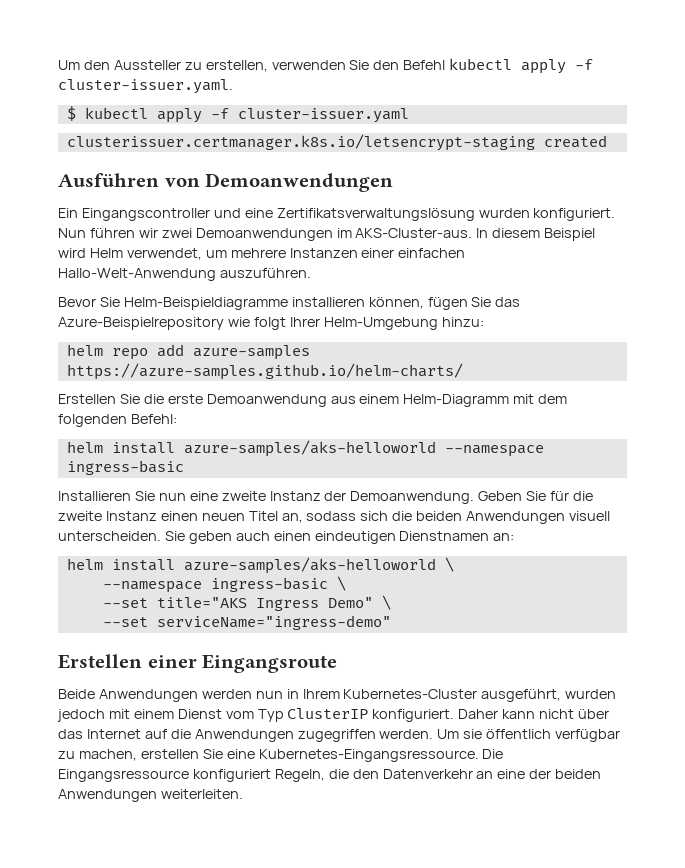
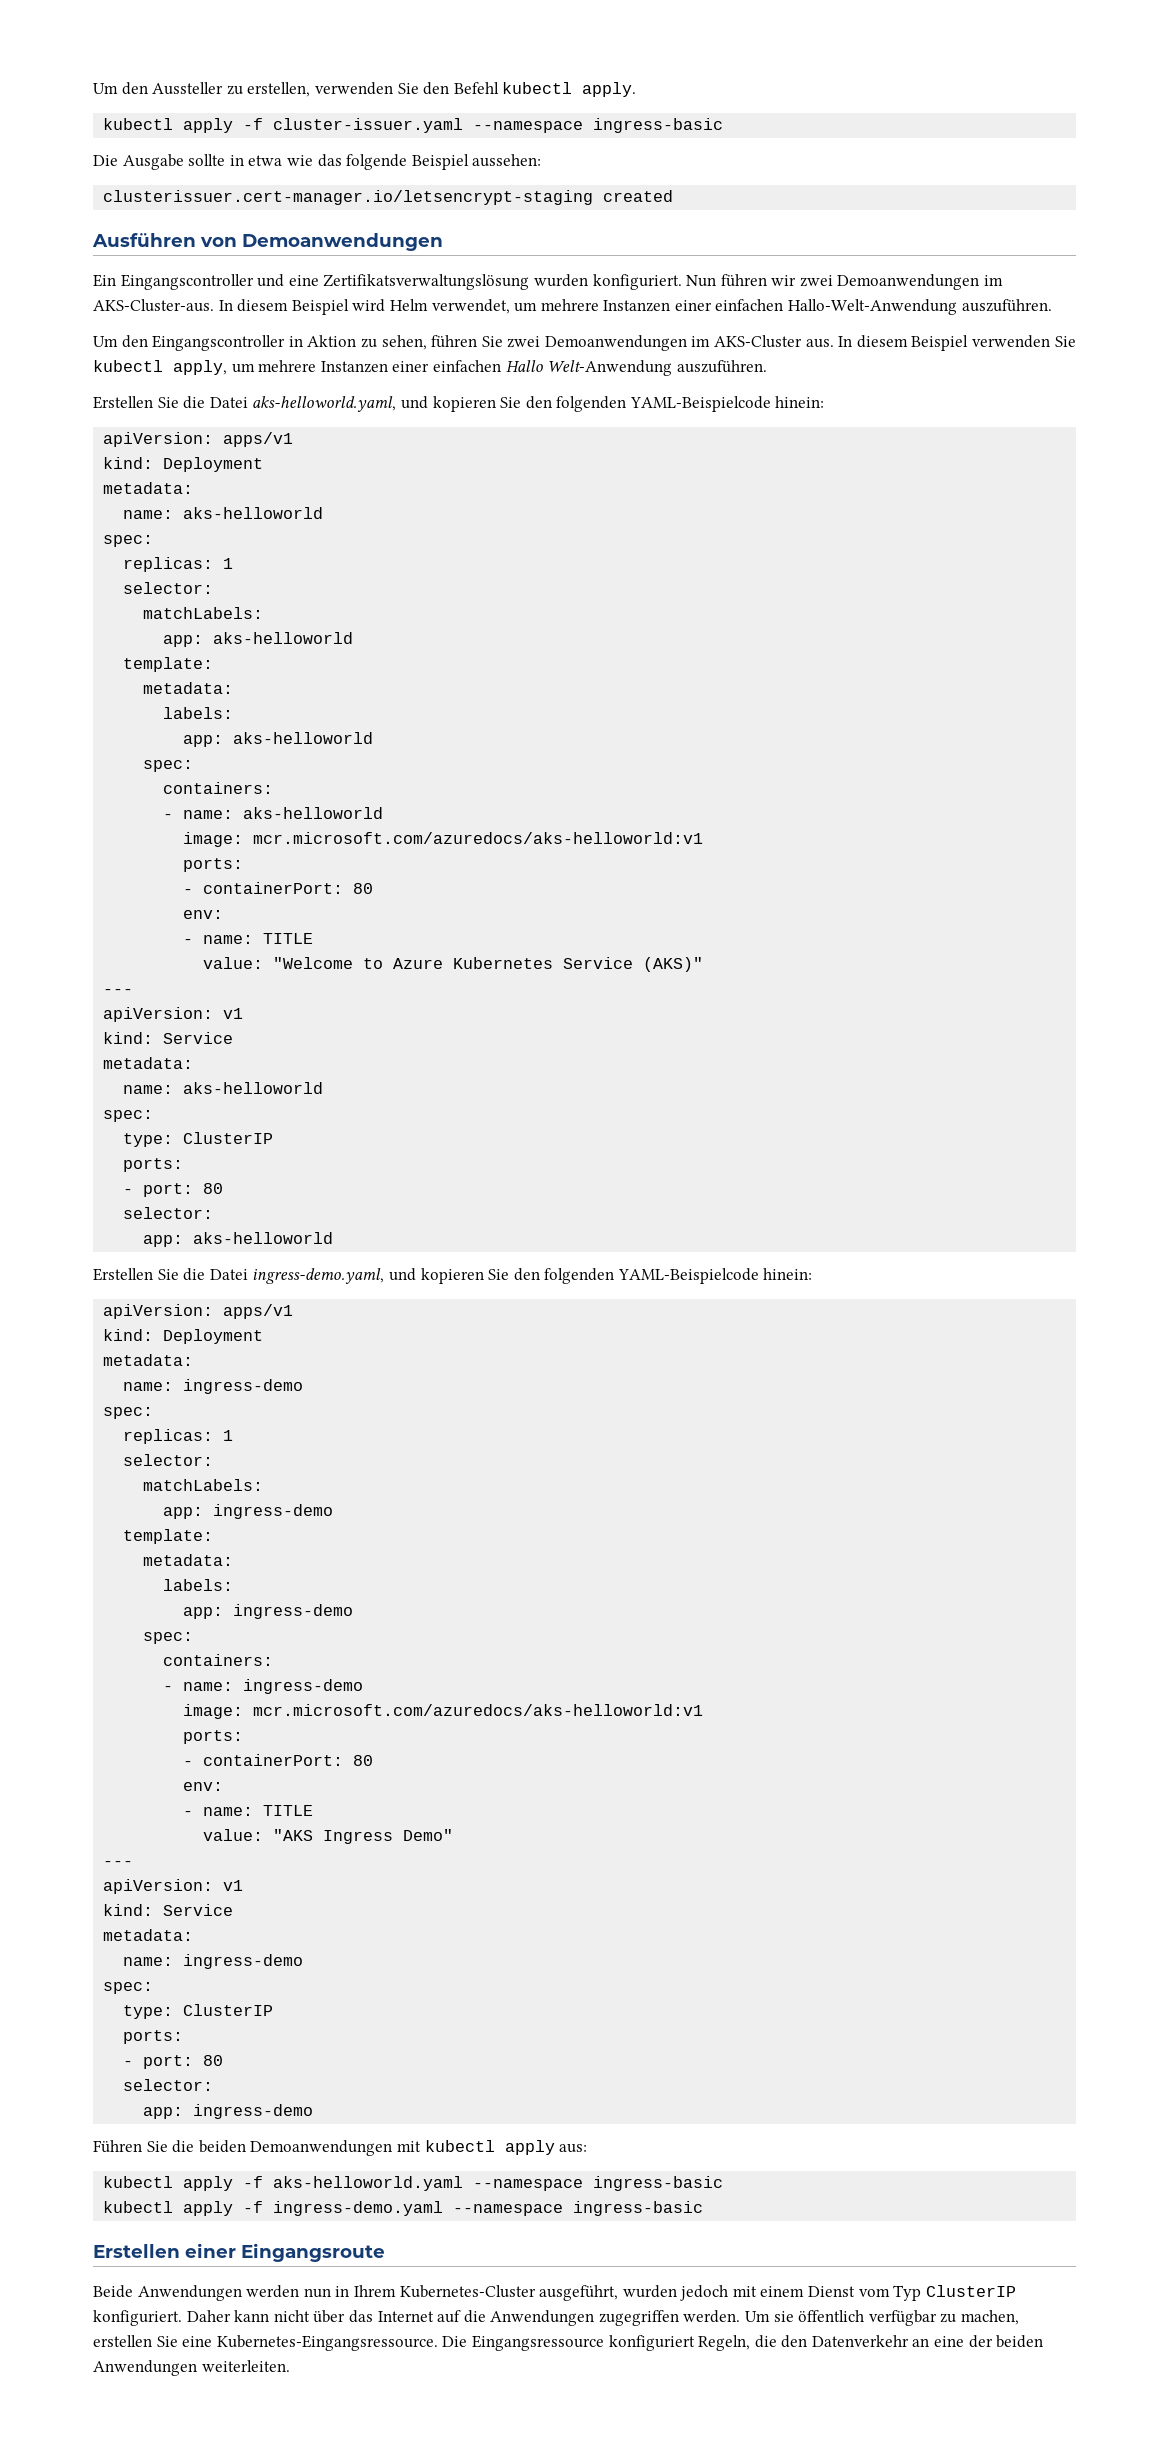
- Um den Aussteller zu erstellen, verwenden Sie den Befehl kubectl apply -f cluster-issuer.yaml.
- $ kubectl apply -f cluster-issuer.yaml
- clusterissuer.certmanager.k8s.io/letsencrypt-staging created
+ Um den Aussteller zu erstellen, verwenden Sie den Befehl kubectl apply.
+ kubectl apply -f cluster-issuer.yaml --namespace ingress-basic
+ Die Ausgabe sollte in etwa wie das folgende Beispiel aussehen:
+ clusterissuer.cert-manager.io/letsencrypt-staging created
- Bevor Sie Helm-Beispieldiagramme installieren können, fügen Sie das Azure-Beispielrepository wie folgt Ihrer Helm-Umgebung hinzu:
- helm repo add azure-samples https://azure-samples.github.io/helm-charts/
- Erstellen Sie die erste Demoanwendung aus einem Helm-Diagramm mit dem folgenden Befehl:
- helm install azure-samples/aks-helloworld --namespace ingress-basic
- Installieren Sie nun eine zweite Instanz der Demoanwendung. Geben Sie für die zweite Instanz einen neuen Titel an, sodass sich die beiden Anwendungen visuell unterscheiden. Sie geben auch einen eindeutigen Dienstnamen an:
- helm install azure-samples/aks-helloworld \
- --namespace ingress-basic \
- --set title="AKS Ingress Demo" \
- --set serviceName="ingress-demo"
+ Um den Eingangscontroller in Aktion zu sehen, führen Sie zwei Demoanwendungen im AKS-Cluster aus. In diesem Beispiel verwenden Sie kubectl apply, um mehrere Instanzen einer einfachen Hallo Welt-Anwendung auszuführen.
+ Erstellen Sie die Datei aks-helloworld.yaml, und kopieren Sie den folgenden YAML-Beispielcode hinein:
+ apiVersion: apps/v1
+ kind: Deployment
+ metadata:
+ name: aks-helloworld
+ spec:
+ replicas: 1
+ selector:
+ matchLabels:
+ app: aks-helloworld
+ template:
+ metadata:
+ labels:
+ app: aks-helloworld
+ spec:
+ containers:
+ - name: aks-helloworld
+ image: mcr.microsoft.com/azuredocs/aks-helloworld:v1
+ ports:
+ - containerPort: 80
+ env:
+ - name: TITLE
+ value: "Welcome to Azure Kubernetes Service (AKS)"
+ ---
+ apiVersion: v1
+ kind: Service
+ metadata:
+ name: aks-helloworld
+ spec:
+ type: ClusterIP
+ ports:
+ - port: 80
+ selector:
+ app: aks-helloworld
+ Erstellen Sie die Datei ingress-demo.yaml, und kopieren Sie den folgenden YAML-Beispielcode hinein:
+ apiVersion: apps/v1
+ kind: Deployment
+ metadata:
+ name: ingress-demo
+ spec:
+ replicas: 1
+ selector:
+ matchLabels:
+ app: ingress-demo
+ template:
+ metadata:
+ labels:
+ app: ingress-demo
+ spec:
+ containers:
+ - name: ingress-demo
+ image: mcr.microsoft.com/azuredocs/aks-helloworld:v1
+ ports:
+ - containerPort: 80
+ env:
+ - name: TITLE
+ value: "AKS Ingress Demo"
+ ---
+ apiVersion: v1
+ kind: Service
+ metadata:
+ name: ingress-demo
+ spec:
+ type: ClusterIP
+ ports:
+ - port: 80
+ selector:
+ app: ingress-demo
+ Führen Sie die beiden Demoanwendungen mit kubectl apply aus:
+ kubectl apply -f aks-helloworld.yaml --namespace ingress-basic
+ kubectl apply -f ingress-demo.yaml --namespace ingress-basic

